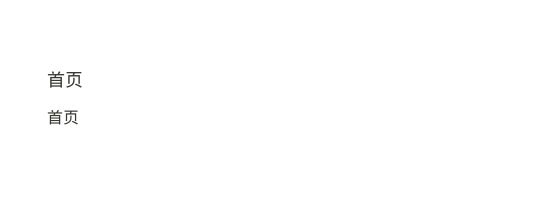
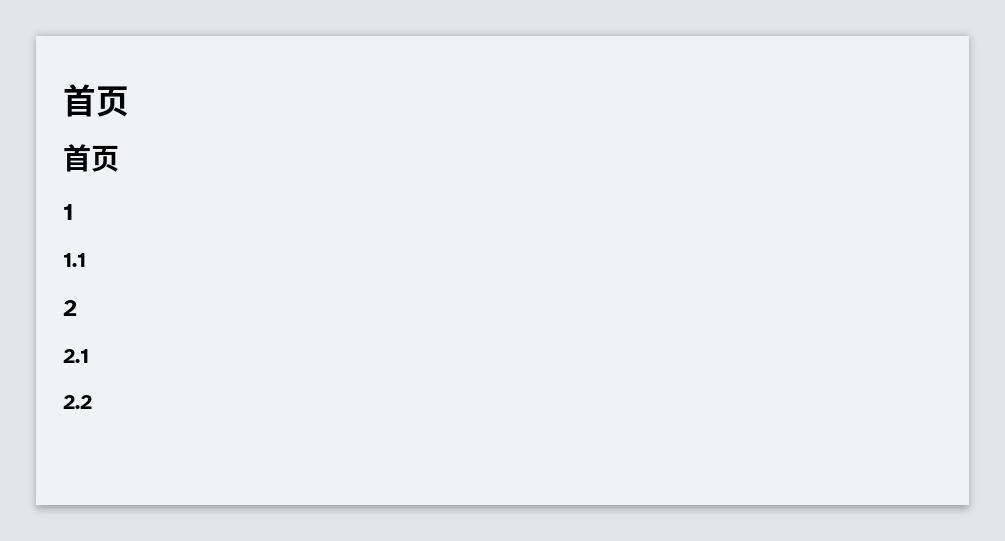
+ 1
+ 1.1
+ 2
+ 2.1
+ 2.2

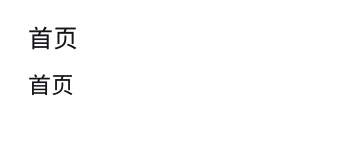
- 1
- 1.1
- 2
- 2.1
- 2.2

